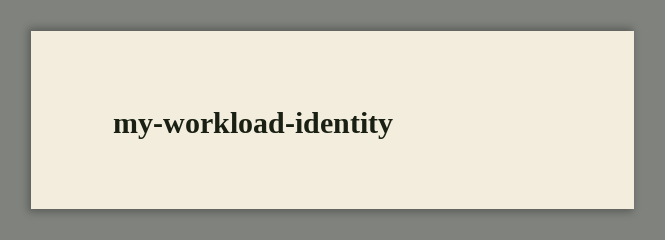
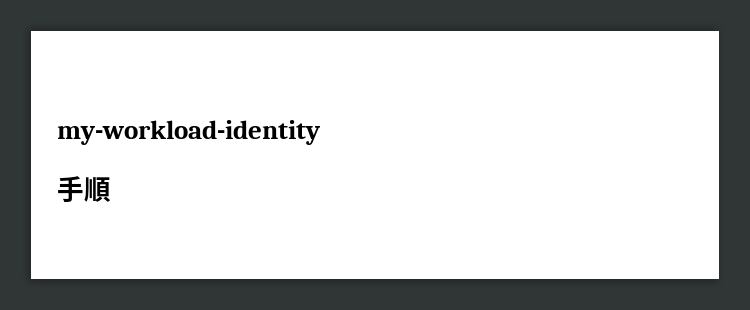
+ 手順

